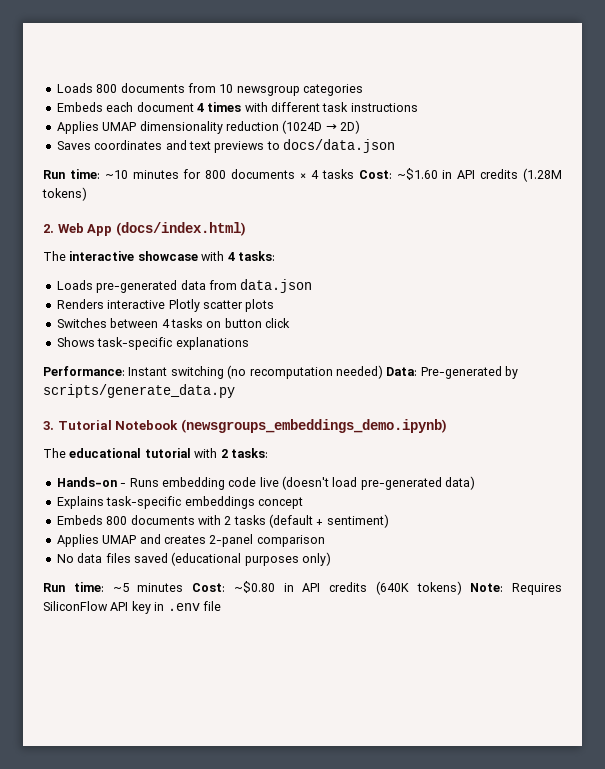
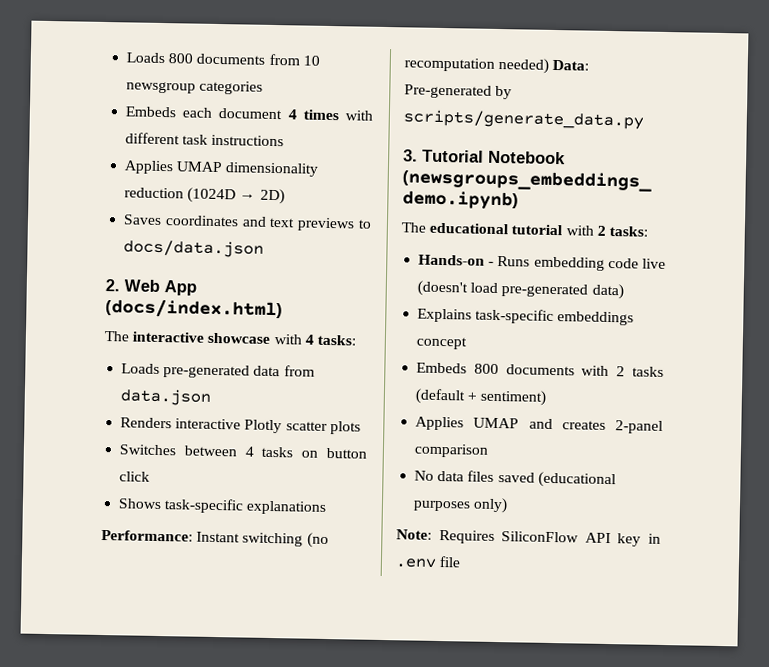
- Run time: ~10 minutes for 800 documents × 4 tasks Cost: ~$1.60 in API credits (1.28M tokens)
- Run time: ~5 minutes Cost: ~$0.80 in API credits (640K tokens) Note: Requires SiliconFlow API key in .env file
+ Note: Requires SiliconFlow API key in .env file

